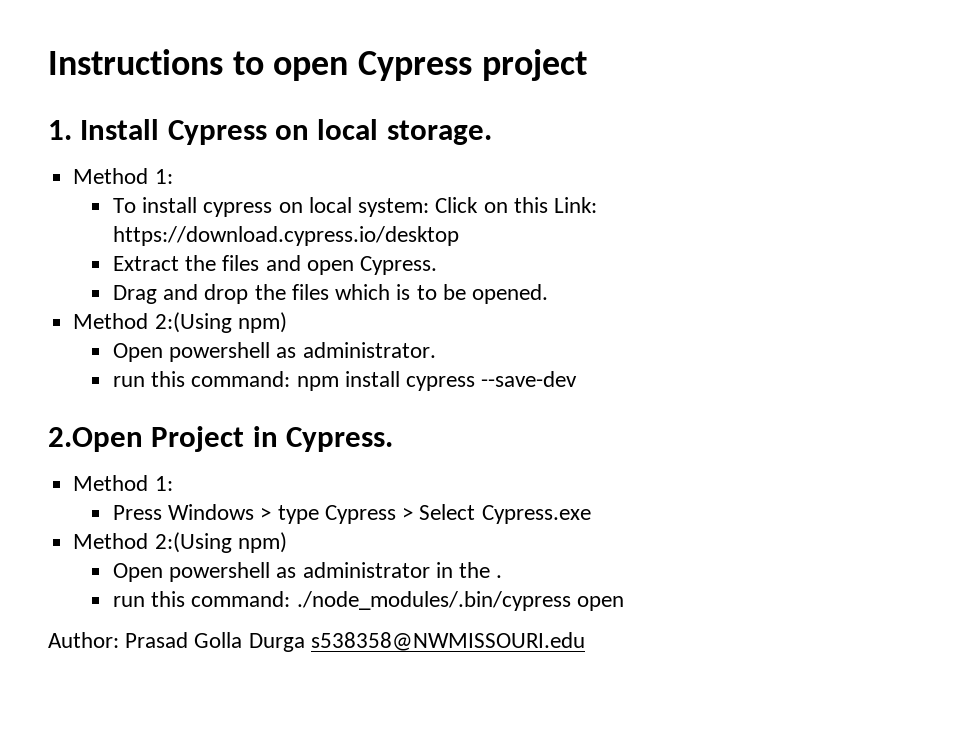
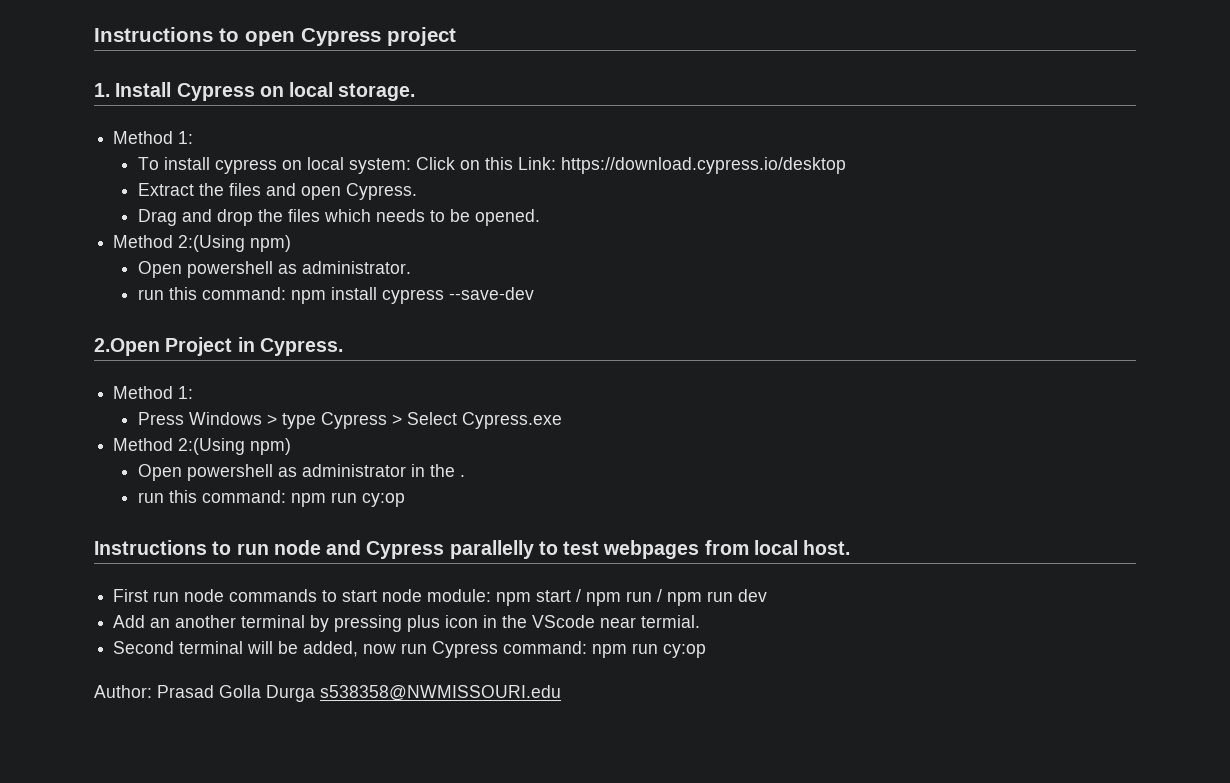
- Drag and drop the files which is to be opened.
+ Drag and drop the files which needs to be opened.
- run this command: ./node_modules/.bin/cypress open
+ run this command: npm run cy:op
+ Instructions to run node and Cypress parallelly to test webpages from local host.
+ First run node commands to start node module: npm start / npm run / npm run dev
+ Add an another terminal by pressing plus icon in the VScode near termial.
+ Second terminal will be added, now run Cypress command: npm run cy:op

